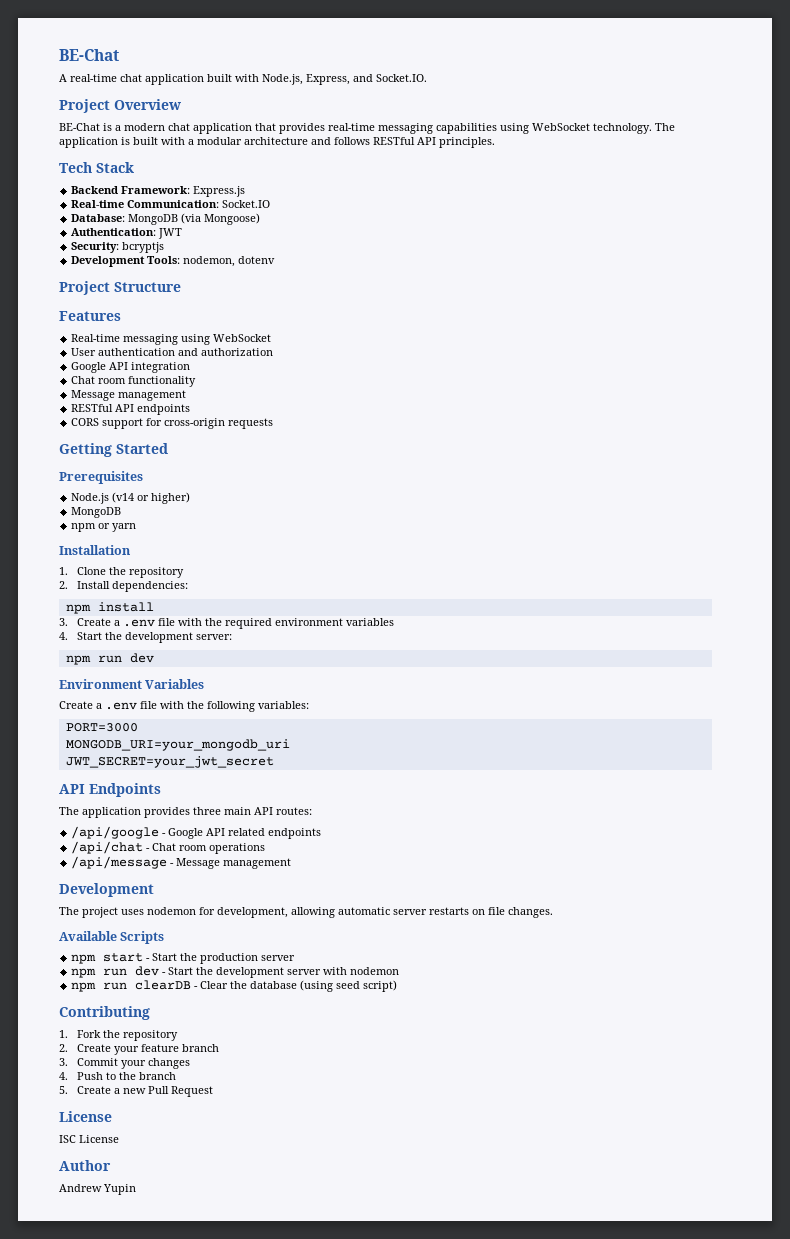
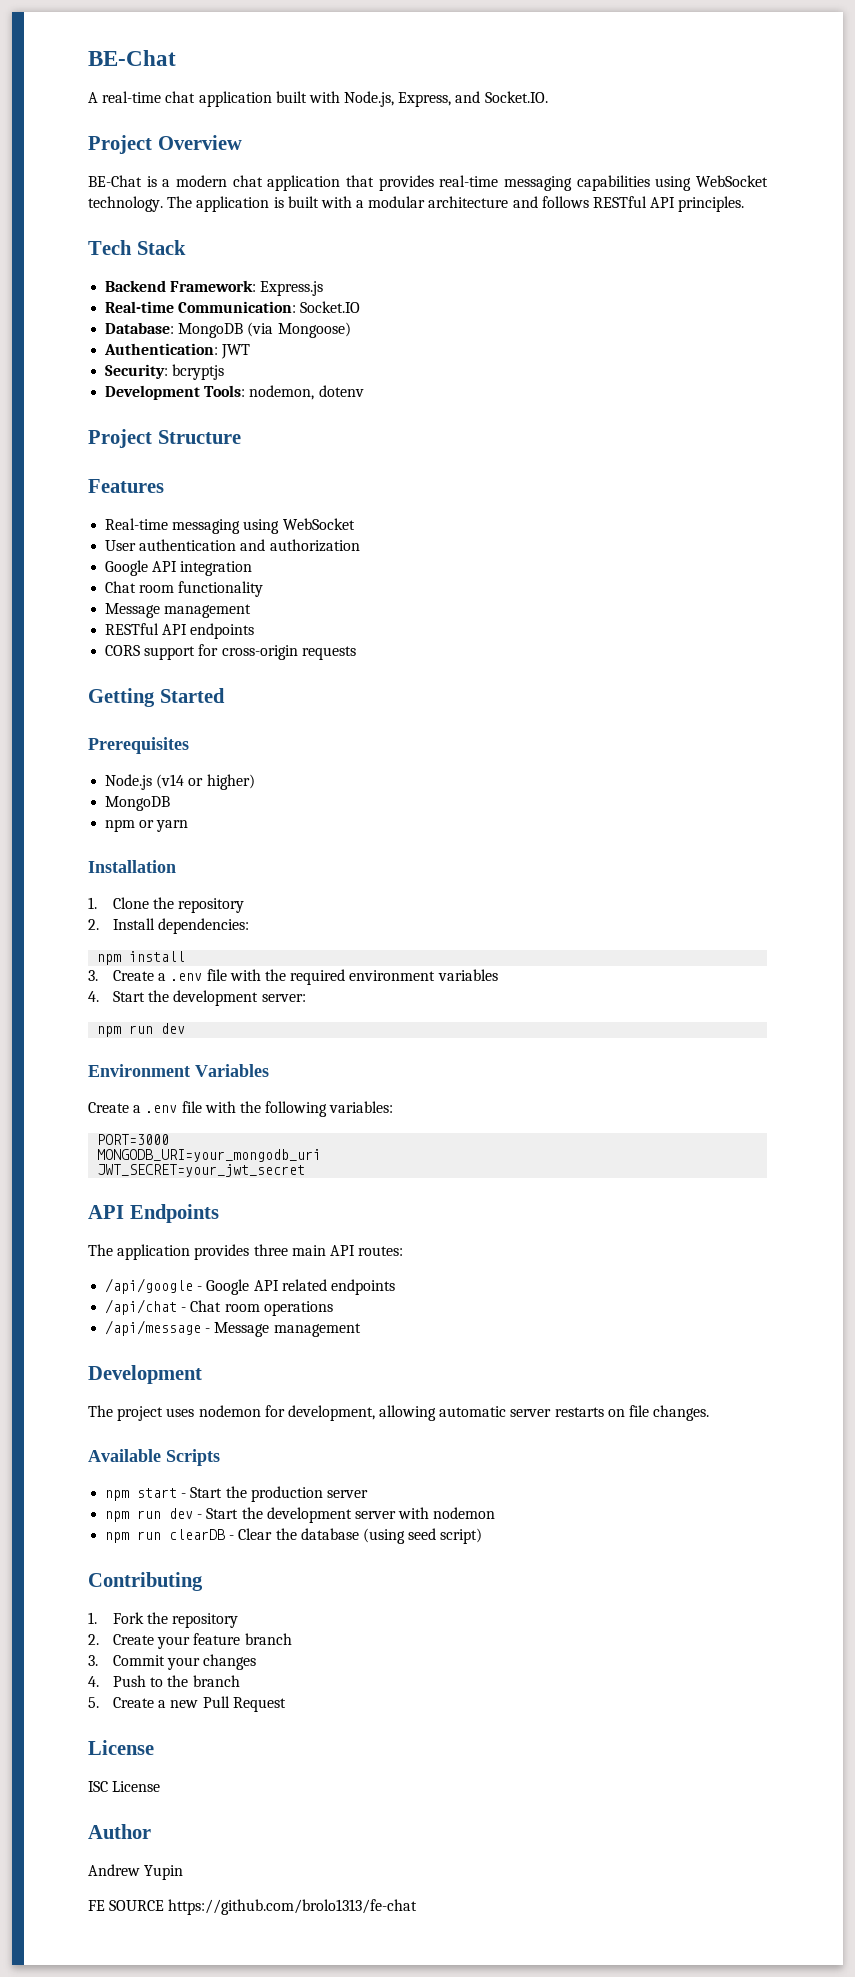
+ FE SOURCE https://github.com/brolo1313/fe-chat

